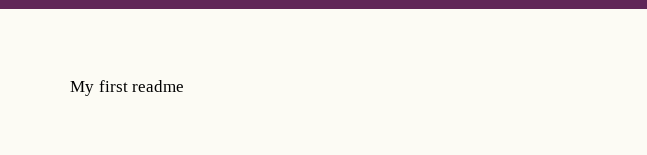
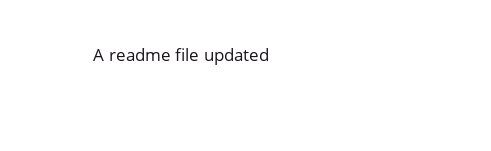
- My first readme
+ A readme file updated

